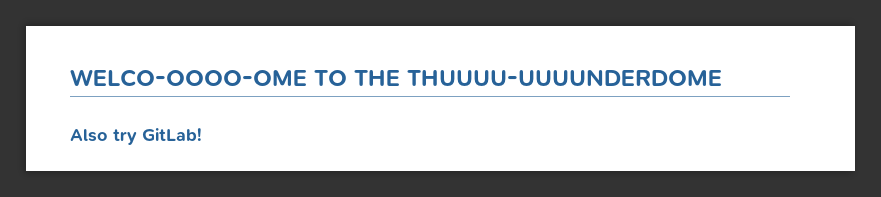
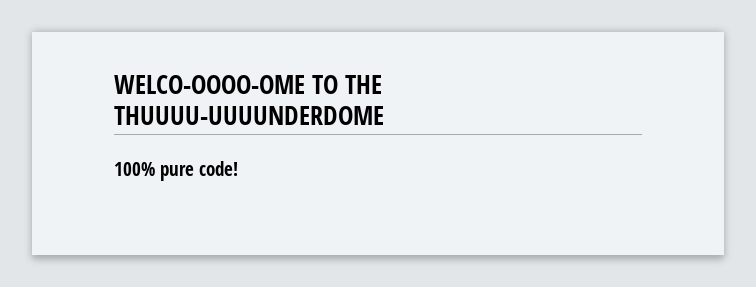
- Also try GitLab!
+ 100% pure code!

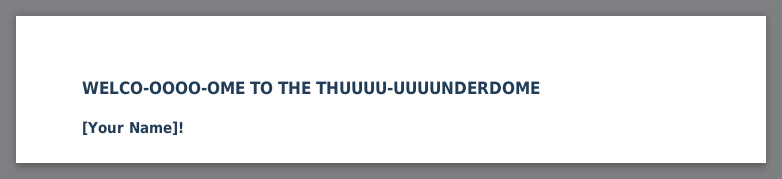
- 100% pure code!
+ [Your Name]!

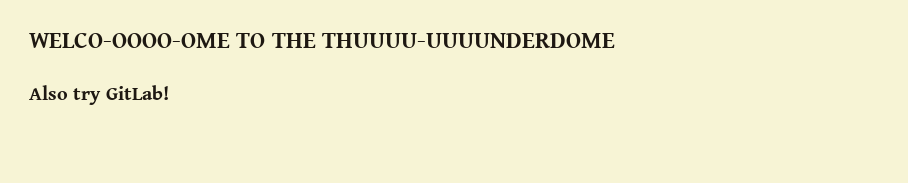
- [Your Name]!
+ Also try GitLab!

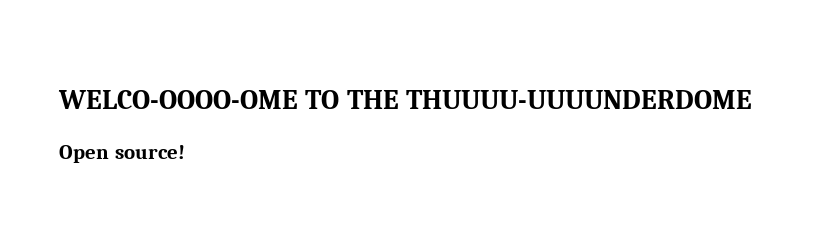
- Also try GitLab!
+ Open source!

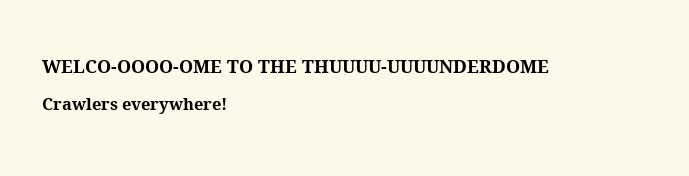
- Open source!
+ Crawlers everywhere!

